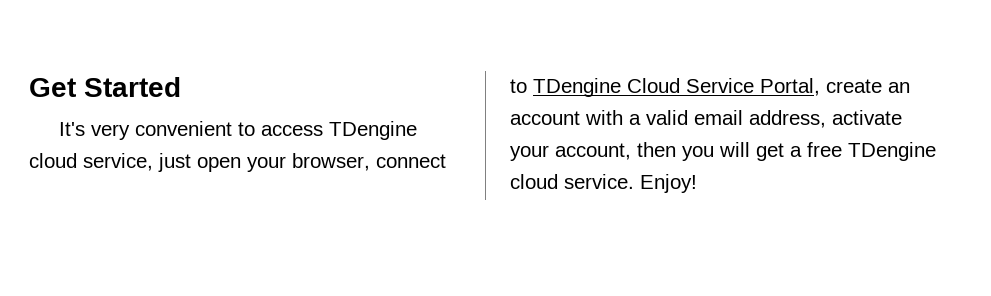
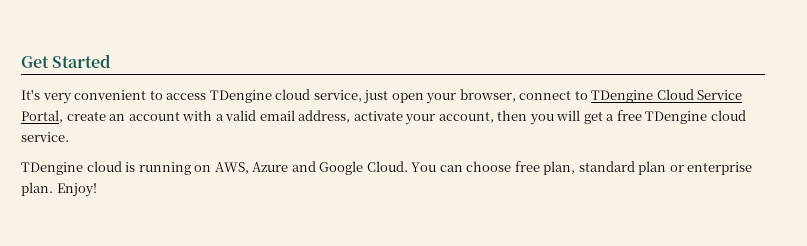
- It's very convenient to access TDengine cloud service, just open your browser, connect to TDengine Cloud Service Portal, create an account with a valid email address, activate your account, then you will get a free TDengine cloud service. Enjoy!
+ It's very convenient to access TDengine cloud service, just open your browser, connect to TDengine Cloud Service Portal, create an account with a valid email address, activate your account, then you will get a free TDengine cloud service.
+ TDengine cloud is running on AWS, Azure and Google Cloud. You can choose free plan, standard plan or enterprise plan. Enjoy!

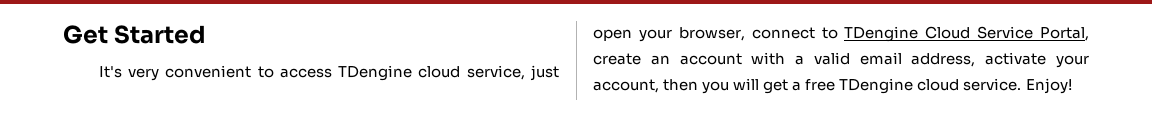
- It's very convenient to access TDengine cloud service, just open your browser, connect to TDengine Cloud Service Portal, create an account with a valid email address, activate your account, then you will get a free TDengine cloud service.
- TDengine cloud is running on AWS, Azure and Google Cloud. You can choose free plan, standard plan or enterprise plan. Enjoy!
+ It's very convenient to access TDengine cloud service, just open your browser, connect to TDengine Cloud Service Portal, create an account with a valid email address, activate your account, then you will get a free TDengine cloud service. Enjoy!

